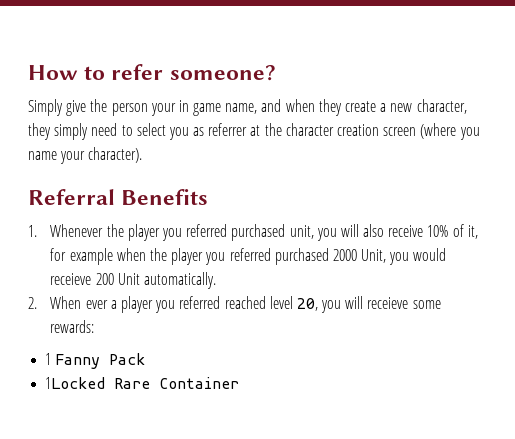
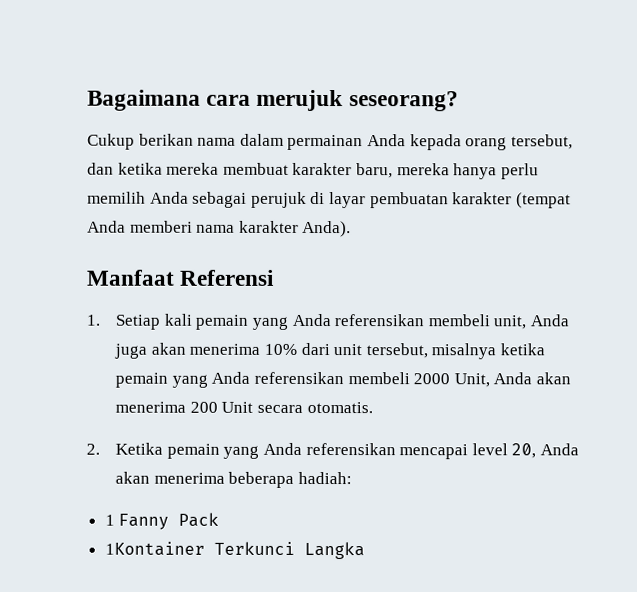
- How to refer someone?
- Simply give the person your in game name, and when they create a new character, they simply need to select you as referrer at the character creation screen (where you name your character).
- Referral Benefits
- 1. Whenever the player you referred purchased unit, you will also receive 10% of it, for example when the player you referred purchased 2000 Unit, you would receieve 200 Unit automatically.
- 2. When ever a player you referred reached level 20, you will receieve some rewards:
+ Bagaimana cara merujuk seseorang?
+ Cukup berikan nama dalam permainan Anda kepada orang tersebut, dan ketika mereka membuat karakter baru, mereka hanya perlu memilih Anda sebagai perujuk di layar pembuatan karakter (tempat Anda memberi nama karakter Anda).
+ Manfaat Referensi
+ 1. Setiap kali pemain yang Anda referensikan membeli unit, Anda juga akan menerima 10% dari unit tersebut, misalnya ketika pemain yang Anda referensikan membeli 2000 Unit, Anda akan menerima 200 Unit secara otomatis.
+ 2. Ketika pemain yang Anda referensikan mencapai level 20, Anda akan menerima beberapa hadiah:
- 1Locked Rare Container
+ 1Kontainer Terkunci Langka

